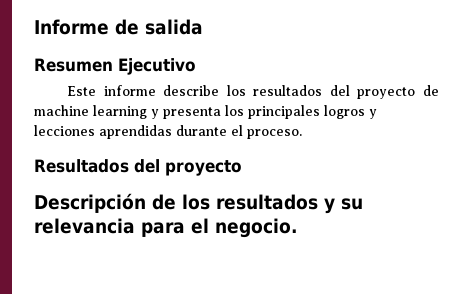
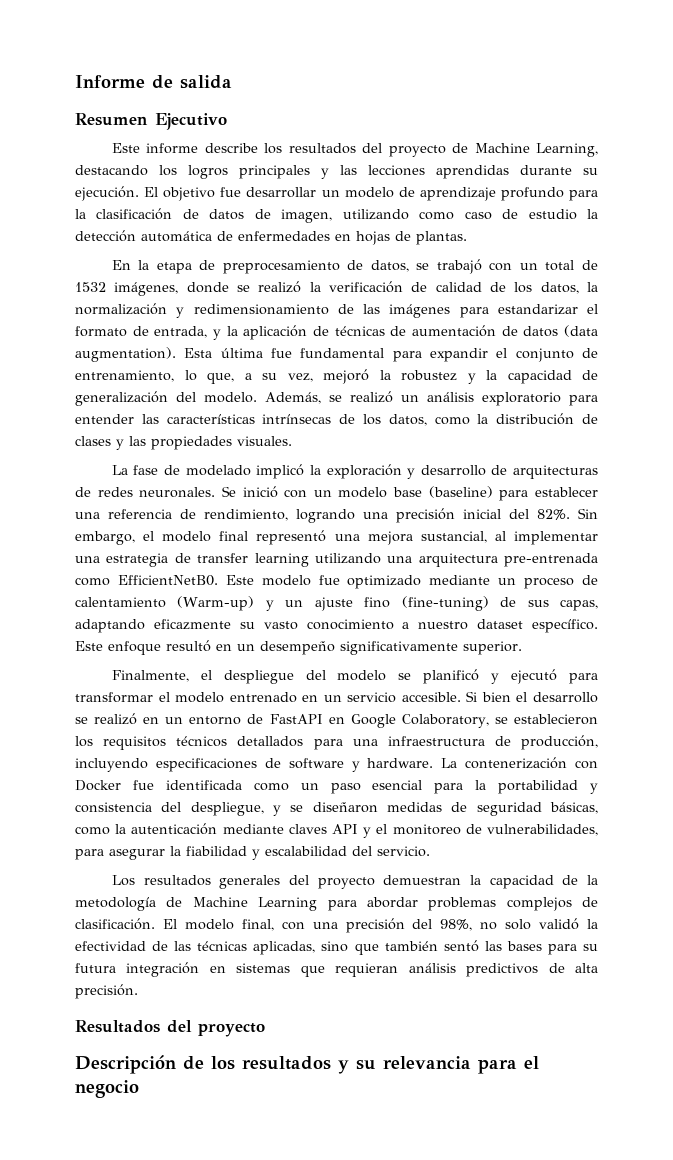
- Este informe describe los resultados del proyecto de machine learning y presenta los principales logros y lecciones aprendidas durante el proceso.
+ Este informe describe los resultados del proyecto de Machine Learning, destacando los logros principales y las lecciones aprendidas durante su ejecución. El objetivo fue desarrollar un modelo de aprendizaje profundo para la clasificación de datos de imagen, utilizando como caso de estudio la detección automática de enfermedades en hojas de plantas.
+ En la etapa de preprocesamiento de datos, se trabajó con un total de 1532 imágenes, donde se realizó la verificación de calidad de los datos, la normalización y redimensionamiento de las imágenes para estandarizar el formato de entrada, y la aplicación de técnicas de aumentación de datos (data augmentation). Esta última fue fundamental para expandir el conjunto de entrenamiento, lo que, a su vez, mejoró la robustez y la capacidad de generalización del modelo. Además, se realizó un análisis exploratorio para entender las características intrínsecas de los datos, como la distribución de clases y las propiedades visuales.
+ La fase de modelado implicó la exploración y desarrollo de arquitecturas de redes neuronales. Se inició con un modelo base (baseline) para establecer una referencia de rendimiento, logrando una precisión inicial del 82%. Sin embargo, el modelo final representó una mejora sustancial, al implementar una estrategia de transfer learning utilizando una arquitectura pre-entrenada como EfficientNetB0. Este modelo fue optimizado mediante un proceso de calentamiento (Warm-up) y un ajuste fino (fine-tuning) de sus capas, adaptando eficazmente su vasto conocimiento a nuestro dataset específico. Este enfoque resultó en un desempeño significativamente superior.
+ Finalmente, el despliegue del modelo se planificó y ejecutó para transformar el modelo entrenado en un servicio accesible. Si bien el desarrollo se realizó en un entorno de FastAPI en Google Colaboratory, se establecieron los requisitos técnicos detallados para una infraestructura de producción, incluyendo especificaciones de software y hardware. La contenerización con Docker fue identificada como un paso esencial para la portabilidad y consistencia del despliegue, y se diseñaron medidas de seguridad básicas, como la autenticación mediante claves API y el monitoreo de vulnerabilidades, para asegurar la fiabilidad y escalabilidad del servicio.
+ Los resultados generales del proyecto demuestran la capacidad de la metodología de Machine Learning para abordar problemas complejos de clasificación. El modelo final, con una precisión del 98%, no solo validó la efectividad de las técnicas aplicadas, sino que también sentó las bases para su futura integración en sistemas que requieran análisis predictivos de alta precisión.
- Descripción de los resultados y su relevancia para el negocio.
+ Descripción de los resultados y su relevancia para el negocio

